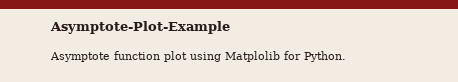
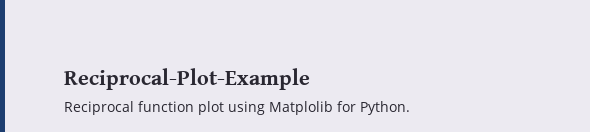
- Asymptote-Plot-Example
- Asymptote function plot using Matplolib for Python.
+ Reciprocal-Plot-Example
+ Reciprocal function plot using Matplolib for Python.

